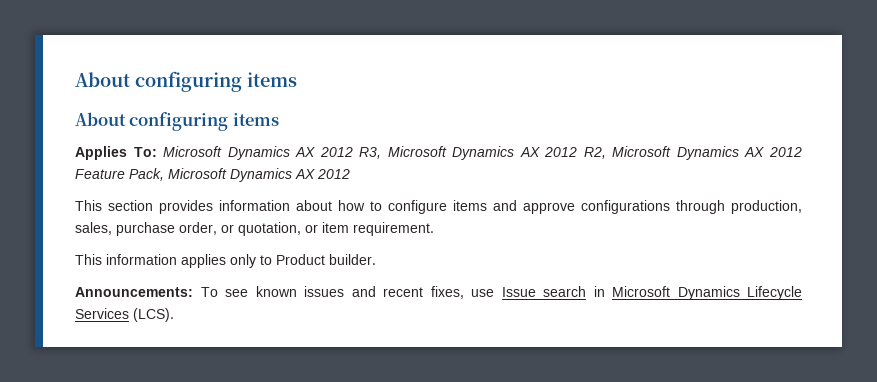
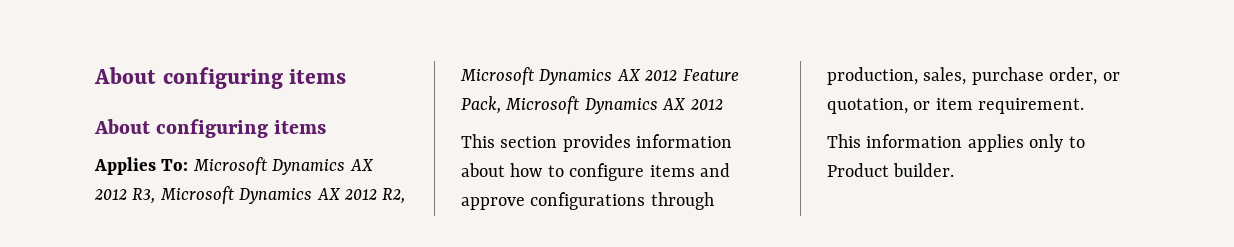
- Announcements: To see known issues and recent fixes, use Issue search in Microsoft Dynamics Lifecycle Services (LCS).

